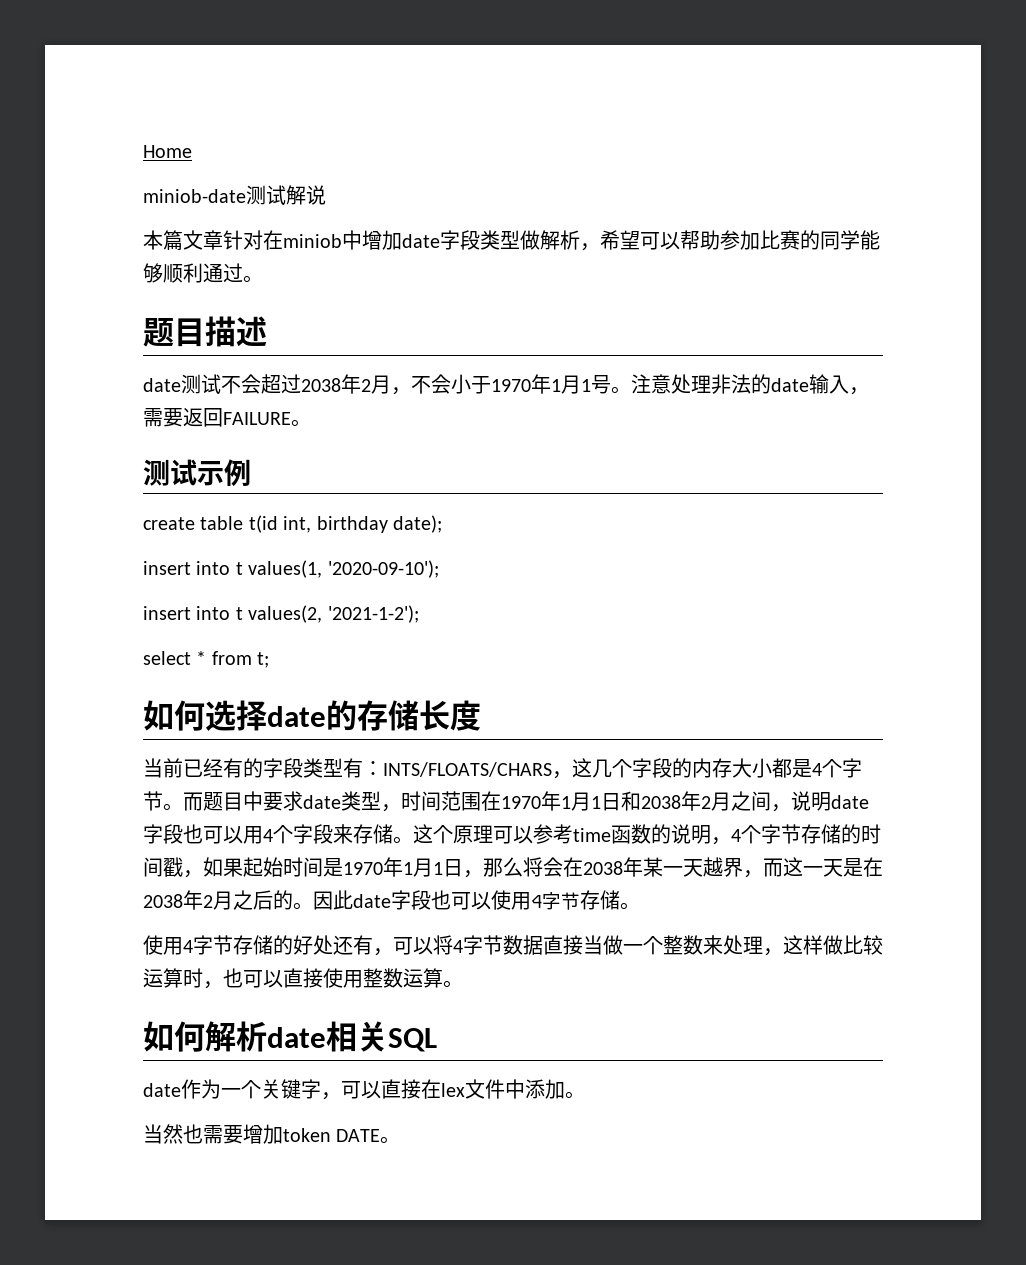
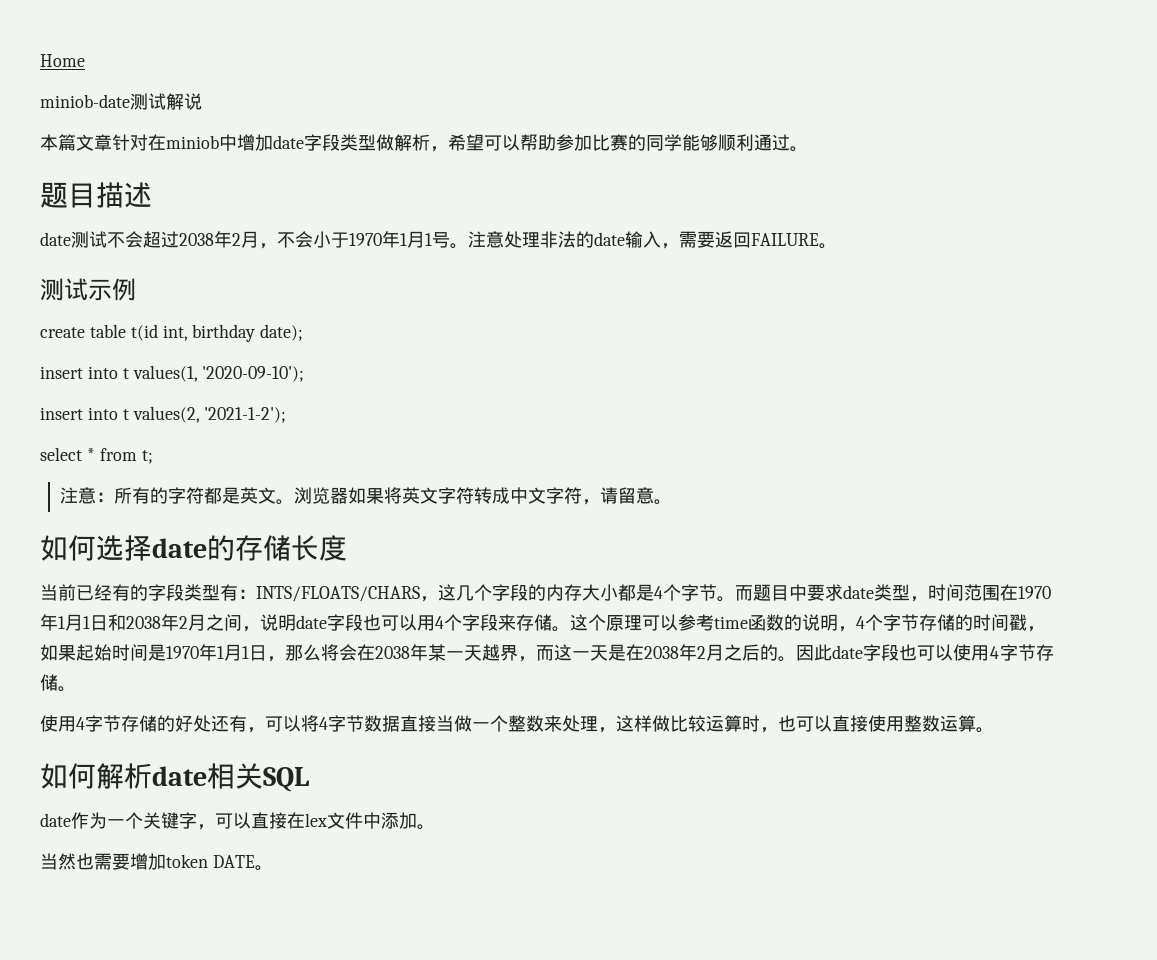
+ 注意：所有的字符都是英文。浏览器如果将英文字符转成中文字符，请留意。

